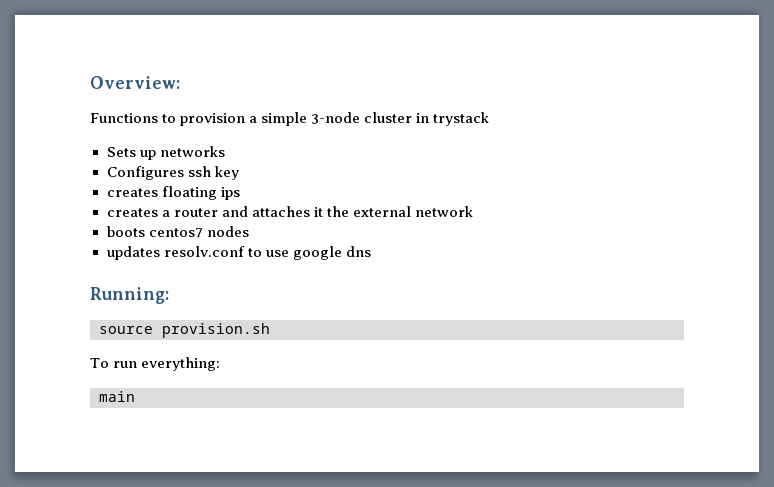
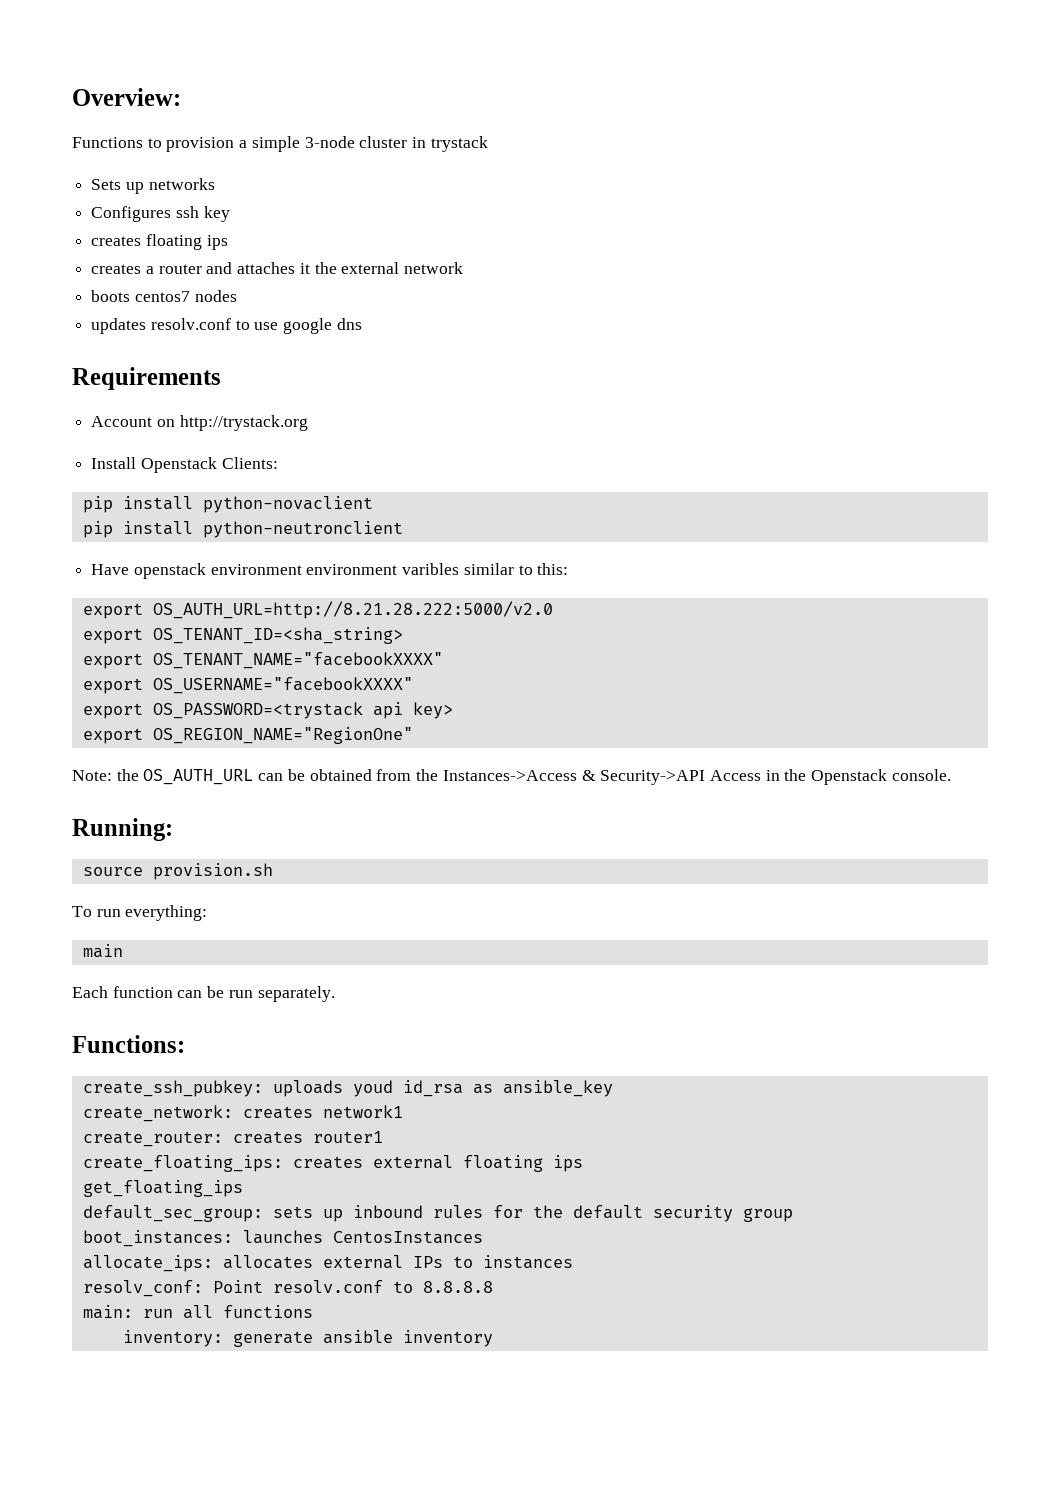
+ Requirements
+ Account on http://trystack.org
+ Install Openstack Clients:
+ pip install python-novaclient
+ pip install python-neutronclient
+ Have openstack environment environment varibles similar to this:
+ export OS_AUTH_URL=http://8.21.28.222:5000/v2.0
+ export OS_TENANT_ID=<sha_string>
+ export OS_TENANT_NAME="facebookXXXX"
+ export OS_USERNAME="facebookXXXX"
+ export OS_PASSWORD=<trystack api key>
+ export OS_REGION_NAME="RegionOne"
+ Note: the OS_AUTH_URL can be obtained from the Instances->Access & Security->API Access in the Openstack console.
+ Each function can be run separately.
+ Functions:
+ create_ssh_pubkey: uploads youd id_rsa as ansible_key
+ create_network: creates network1
+ create_router: creates router1
+ create_floating_ips: creates external floating ips
+ get_floating_ips
+ default_sec_group: sets up inbound rules for the default security group
+ boot_instances: launches CentosInstances
+ allocate_ips: allocates external IPs to instances
+ resolv_conf: Point resolv.conf to 8.8.8.8
+ main: run all functions
+ inventory: generate ansible inventory

